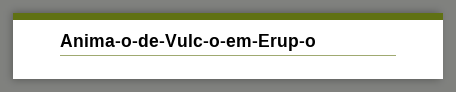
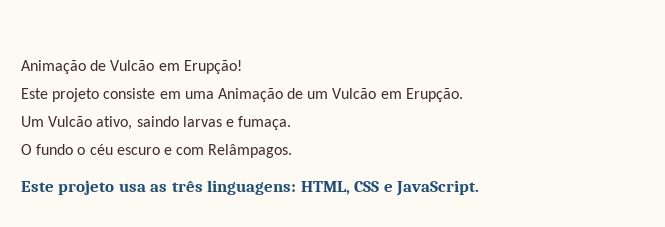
- Anima-o-de-Vulc-o-em-Erup-o
+ Animação de Vulcão em Erupção!
+ Este projeto consiste em uma Animação de um Vulcão em Erupção.
+ Um Vulcão ativo, saindo larvas e fumaça.
+ O fundo o céu escuro e com Relâmpagos.
+ Este projeto usa as três linguagens: HTML, CSS e JavaScript.

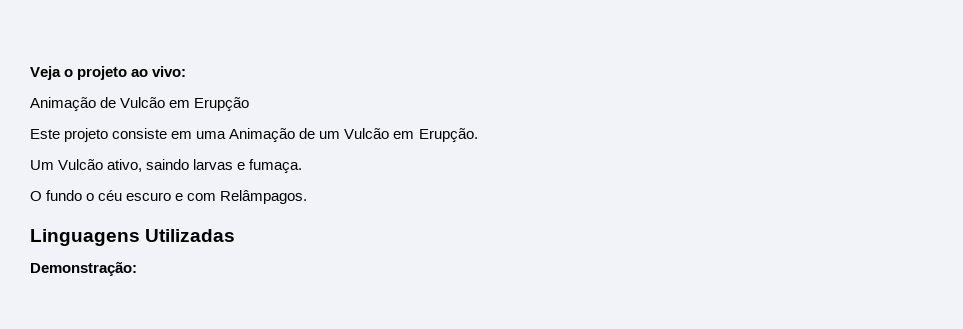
+ Veja o projeto ao vivo:
- Animação de Vulcão em Erupção!
+ Animação de Vulcão em Erupção
- Este projeto usa as três linguagens: HTML, CSS e JavaScript.
+ Linguagens Utilizadas
+ Demonstração:

